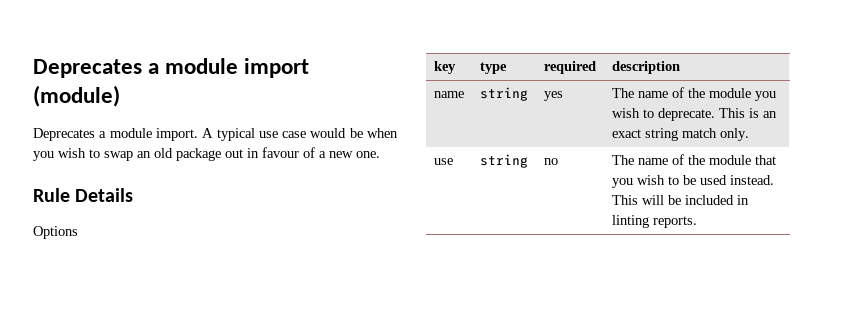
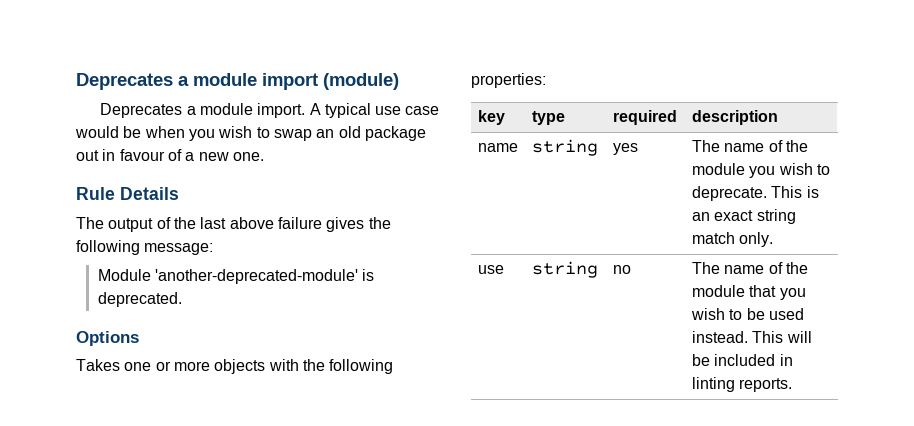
+ The output of the last above failure gives the following message:
+ Module 'another-deprecated-module' is deprecated.
  Options
+ Takes one or more objects with the following properties:

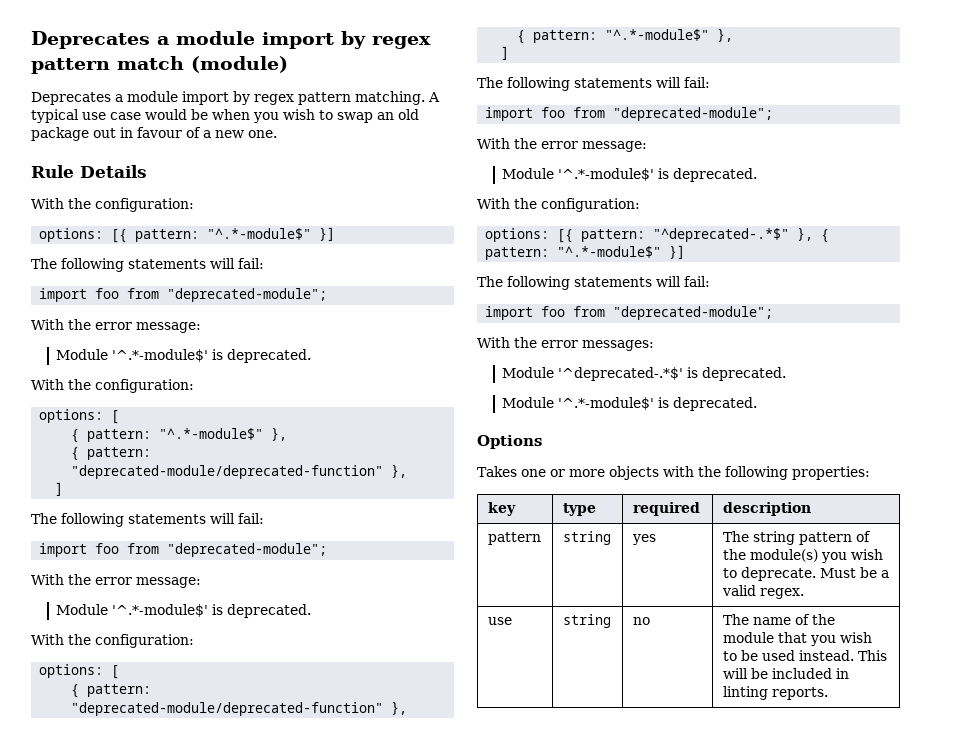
- Deprecates a module import (module)
+ Deprecates a module import by regex pattern match (module)
- Deprecates a module import.
+ Deprecates a module import by regex pattern matching.
  Rule Details
- The output of the last above failure gives the following message:
- Module 'another-deprecated-module' is deprecated.
+ With the configuration:
+ options: [{ pattern: "^.*-module$" }]
+ The following statements will fail:
+ import foo from "deprecated-module";
+ With the error message:
+ Module '^.*-module$' is deprecated.
+ With the configuration:
+ options: [
+ { pattern: "^.*-module$" },
+ { pattern: "deprecated-module/deprecated-function" },
+ ]
+ The following statements will fail:
+ import foo from "deprecated-module";
+ With the error message:
+ Module '^.*-module$' is deprecated.
+ With the configuration:
+ options: [
+ { pattern: "deprecated-module/deprecated-function" },
+ { pattern: "^.*-module$" },
+ ]
+ The following statements will fail:
+ import foo from "deprecated-module";
+ With the error message:
+ Module '^.*-module$' is deprecated.
+ With the configuration:
+ options: [{ pattern: "^deprecated-.*$" }, { pattern: "^.*-module$" }]
+ The following statements will fail:
+ import foo from "deprecated-module";
+ With the error messages:
+ Module '^deprecated-.*$' is deprecated.
+ Module '^.*-module$' is deprecated.
- name | string | yes | The name of the module you wish to deprecate. This is an exact string match only.
+ pattern | string | yes | The string pattern of the module(s) you wish to deprecate. Must be a valid regex.

